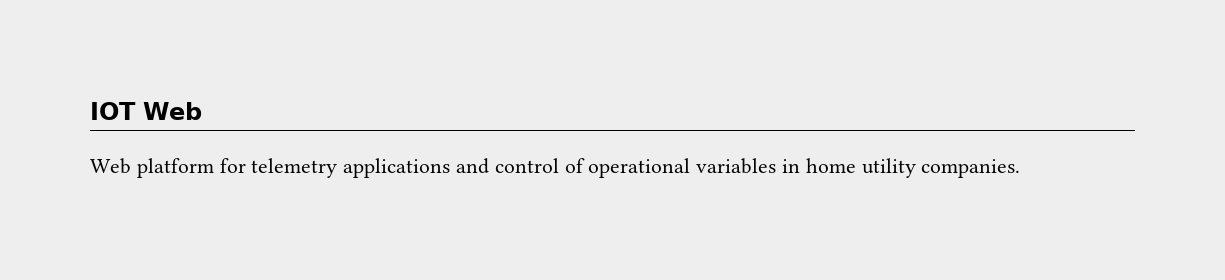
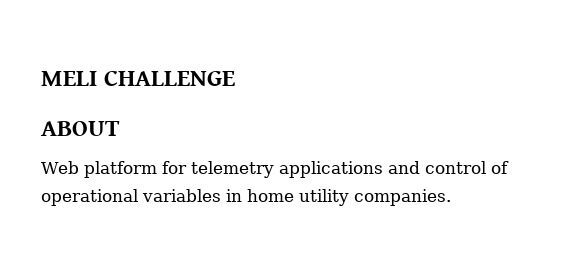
- IOT Web
+ MELI CHALLENGE
+ ABOUT

